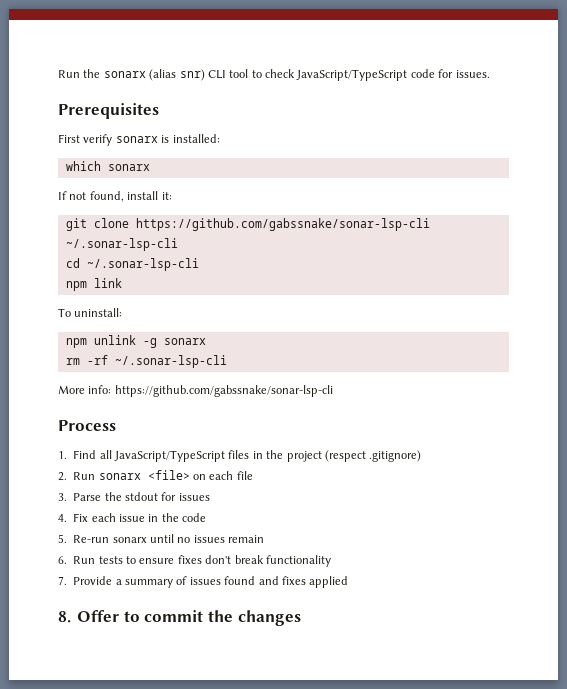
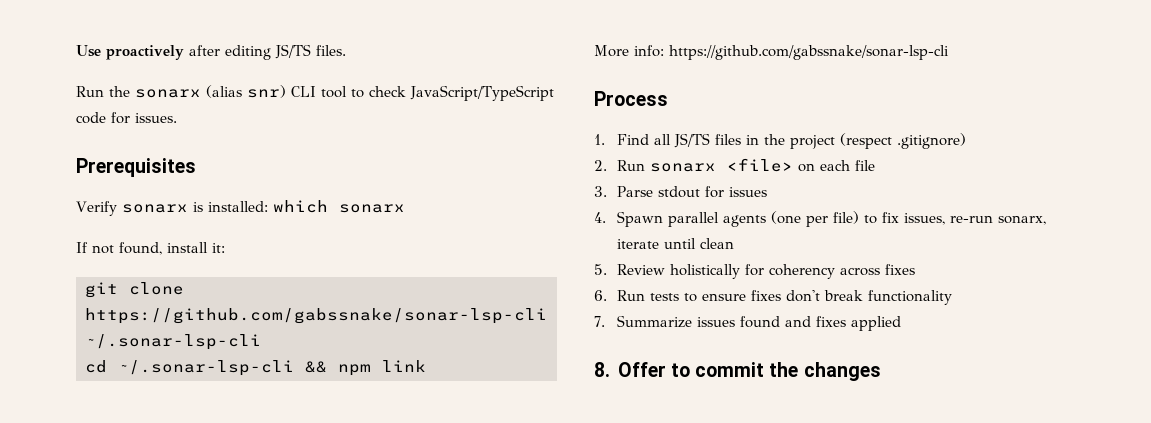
+ Use proactively after editing JS/TS files.
- First verify sonarx is installed:
- which sonarx
+ Verify sonarx is installed: which sonarx
- cd ~/.sonar-lsp-cli
- npm link
+ cd ~/.sonar-lsp-cli && npm link
- To uninstall:
- npm unlink -g sonarx
- rm -rf ~/.sonar-lsp-cli
- 1. Find all JavaScript/TypeScript files in the project (respect .gitignore)
+ 1. Find all JS/TS files in the project (respect .gitignore)
- 3. Parse the stdout for issues
+ 3. Parse stdout for issues
- 4. Fix each issue in the code
- 5. Re-run sonarx until no issues remain
+ 4. Spawn parallel agents (one per file) to fix issues, re-run sonarx, iterate until clean
+ 5. Review holistically for coherency across fixes
- 7. Provide a summary of issues found and fixes applied
+ 7. Summarize issues found and fixes applied

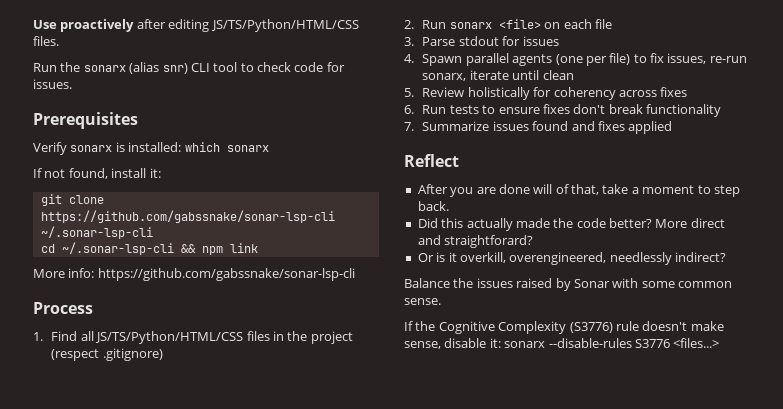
- Use proactively after editing JS/TS files.
+ Use proactively after editing JS/TS/Python/HTML/CSS files.
- Run the sonarx (alias snr) CLI tool to check JavaScript/TypeScript code for issues.
+ Run the sonarx (alias snr) CLI tool to check code for issues.
- 1. Find all JS/TS files in the project (respect .gitignore)
+ 1. Find all JS/TS/Python/HTML/CSS files in the project (respect .gitignore)
- 8. Offer to commit the changes
+ Reflect
+ After you are done will of that, take a moment to step back.
+ Did this actually made the code better? More direct and straightforard?
+ Or is it overkill, overengineered, needlessly indirect?
+ Balance the issues raised by Sonar with some common sense.
+ If the Cognitive Complexity (S3776) rule doesn't make sense, disable it: sonarx --disable-rules S3776 <files...>

